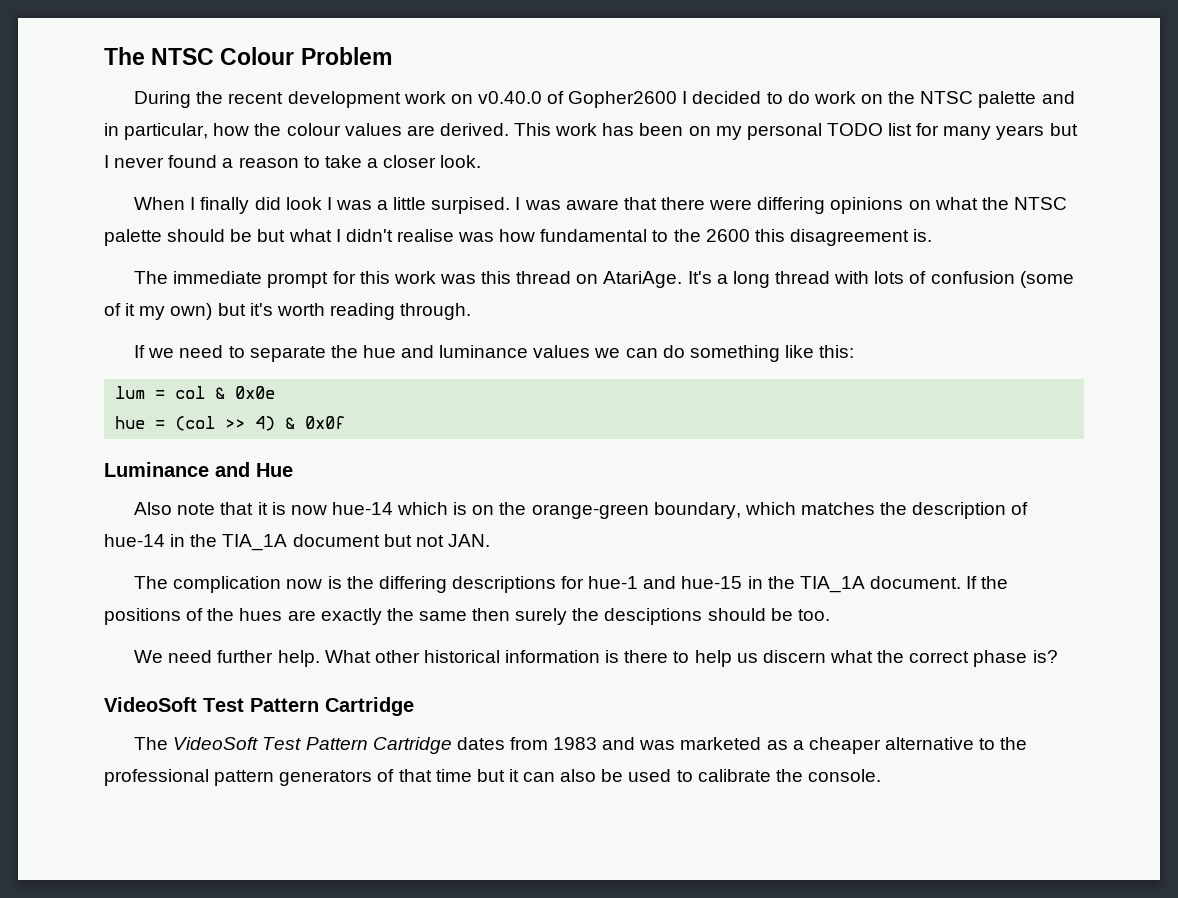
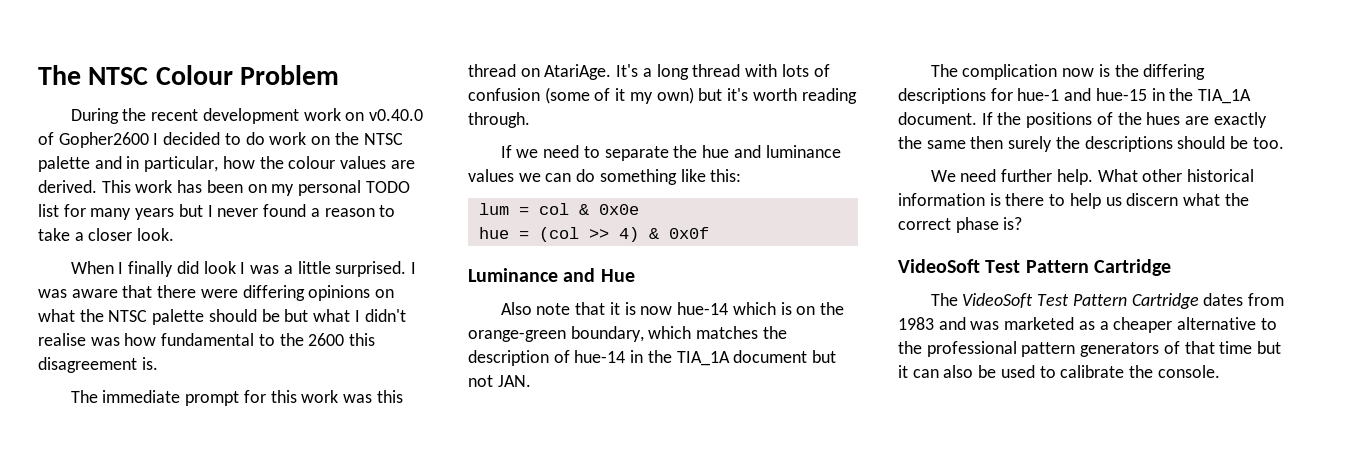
- When I finally did look I was a little surpised.
+ When I finally did look I was a little surprised.
- If the positions of the hues are exactly the same then surely the desciptions should be too.
+ If the positions of the hues are exactly the same then surely the descriptions should be too.

